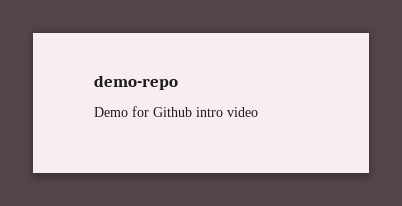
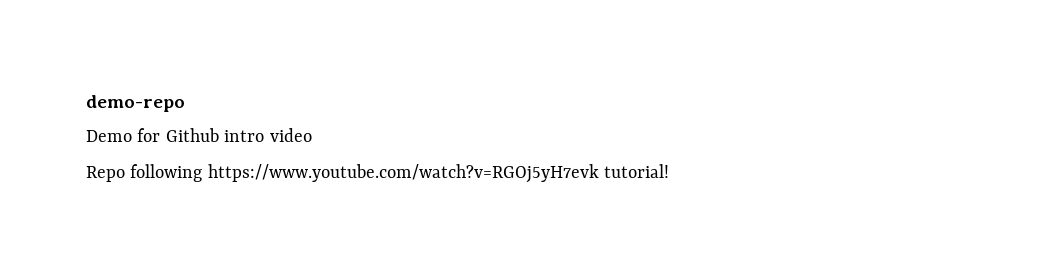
+ Repo following https://www.youtube.com/watch?v=RGOj5yH7evk tutorial!

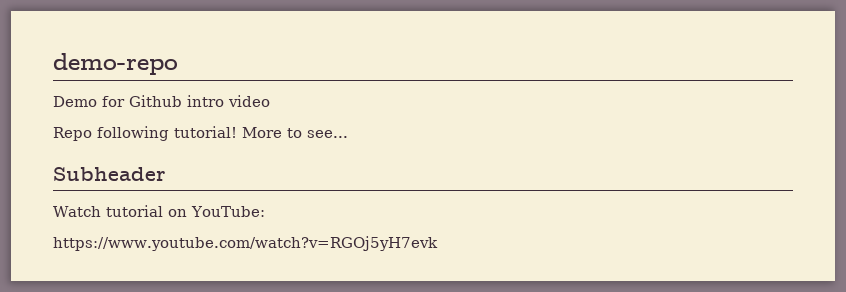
- Repo following https://www.youtube.com/watch?v=RGOj5yH7evk tutorial!
+ Repo following tutorial! More to see...
+ Subheader
+ Watch tutorial on YouTube:
+ https://www.youtube.com/watch?v=RGOj5yH7evk

